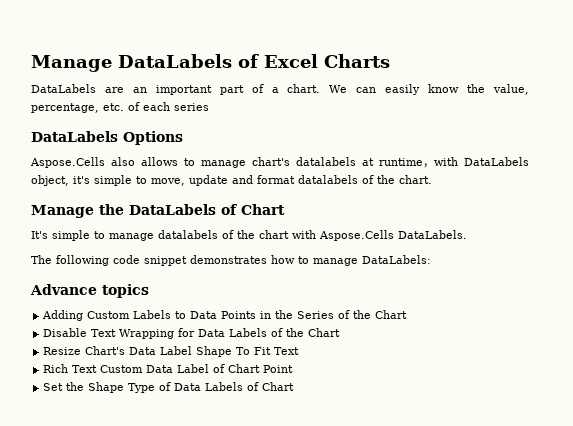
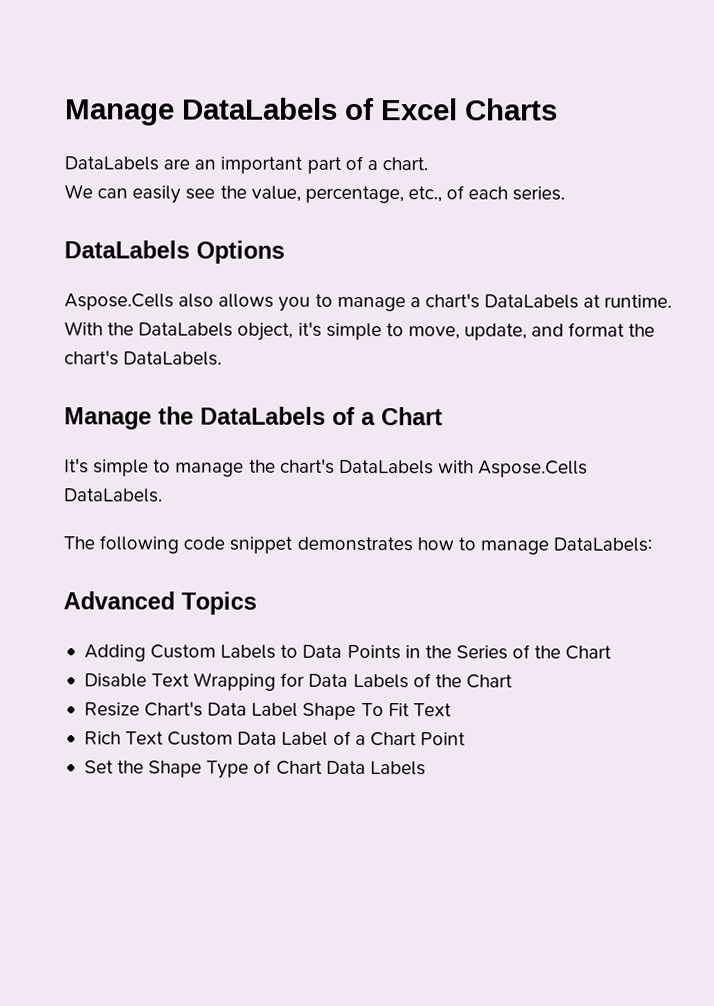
- DataLabels are an important part of a chart. We can easily know the value, percentage, etc. of each series
+ DataLabels are an important part of a chart.
+ We can easily see the value, percentage, etc., of each series.
- Aspose.Cells also allows to manage chart's datalabels at runtime，with DataLabels object, it's simple to move, update and format datalabels of the chart.
+ Aspose.Cells also allows you to manage a chart's DataLabels at runtime. With the DataLabels object, it's simple to move, update, and format the chart's DataLabels.
- Manage the DataLabels of Chart
+ Manage the DataLabels of a Chart
- It's simple to manage datalabels of the chart with Aspose.Cells DataLabels.
+ It's simple to manage the chart's DataLabels with Aspose.Cells DataLabels.
- Advance topics
+ Advanced Topics
- Rich Text Custom Data Label of Chart Point
+ Rich Text Custom Data Label of a Chart Point
- Set the Shape Type of Data Labels of Chart
+ Set the Shape Type of Chart Data Labels

